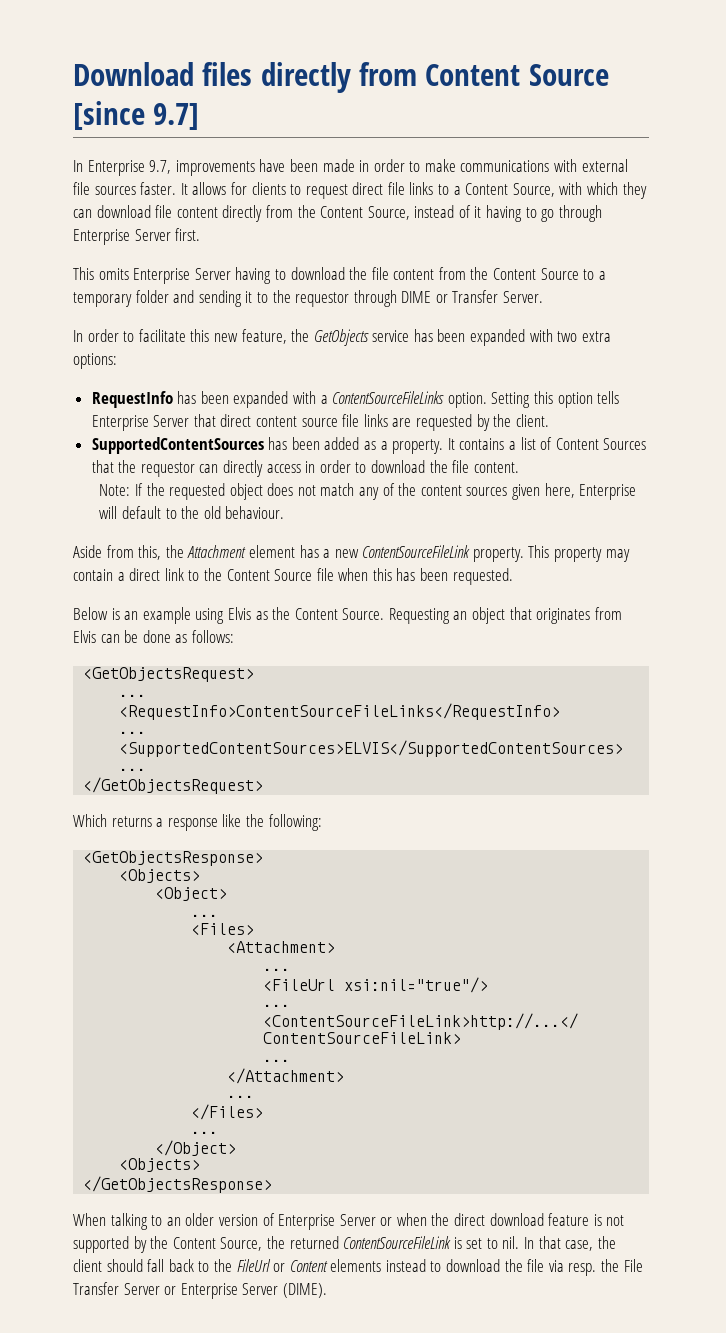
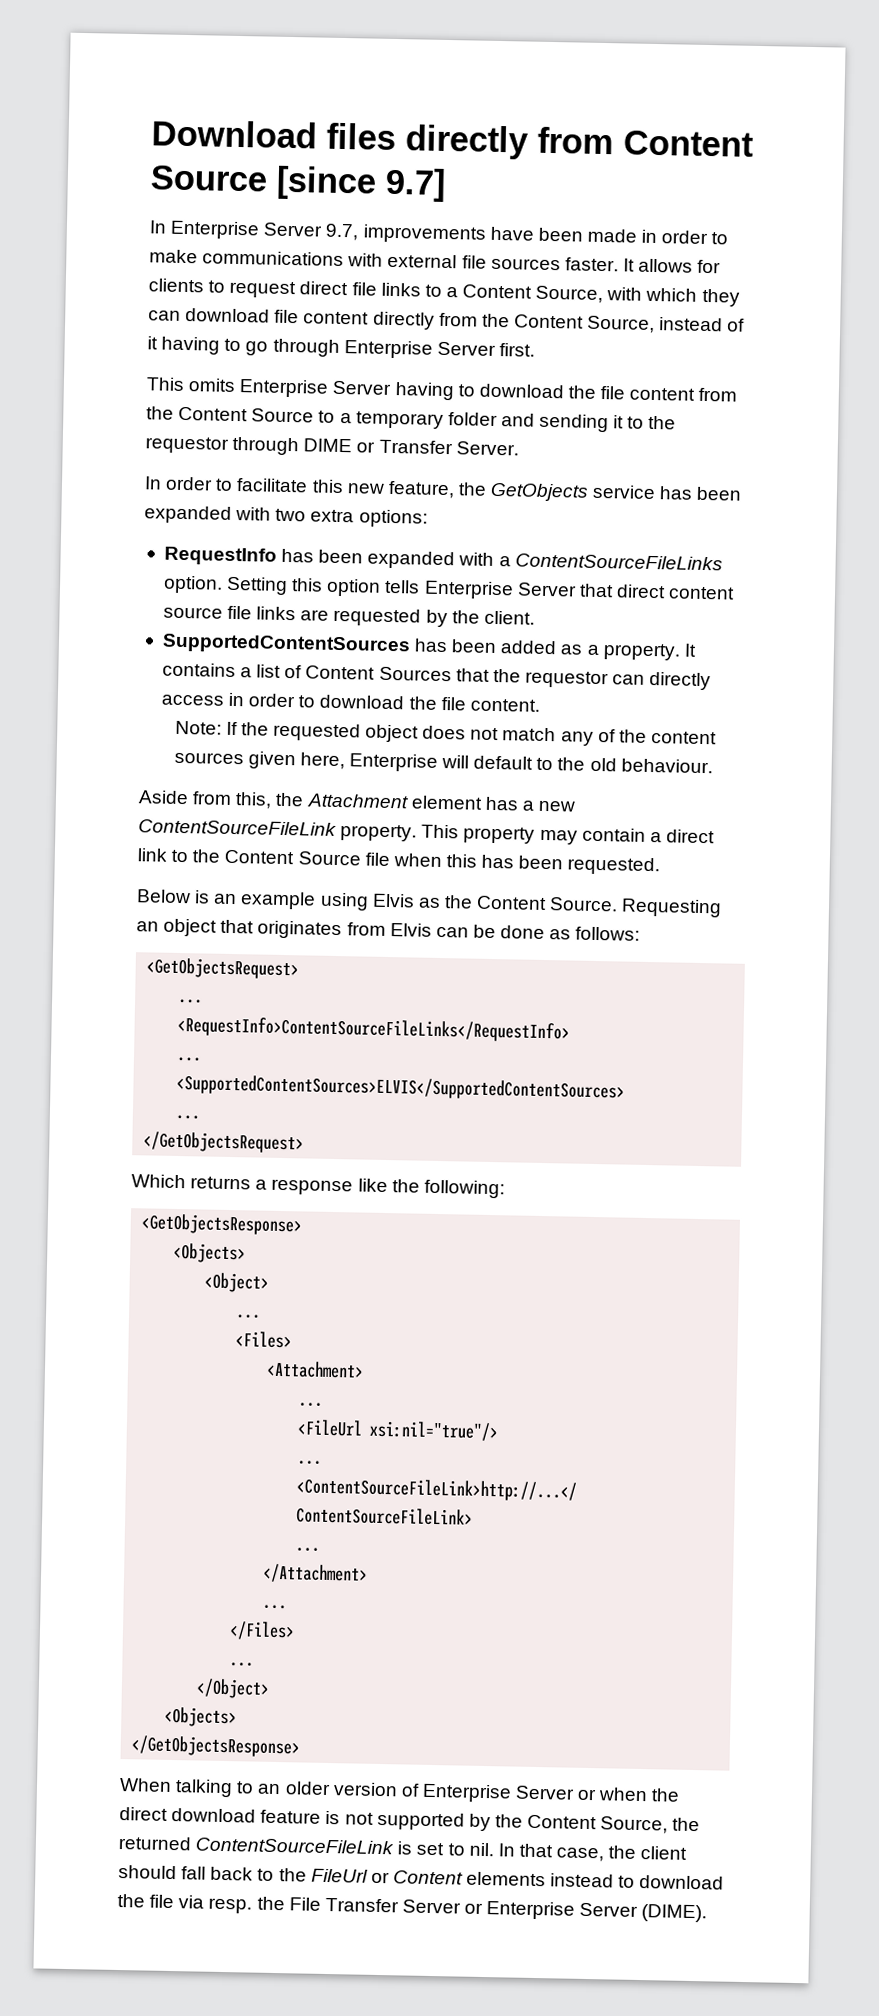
- In Enterprise 9.7, improvements have been made in order to make communications with external file sources faster.
+ In Enterprise Server 9.7, improvements have been made in order to make communications with external file sources faster.

